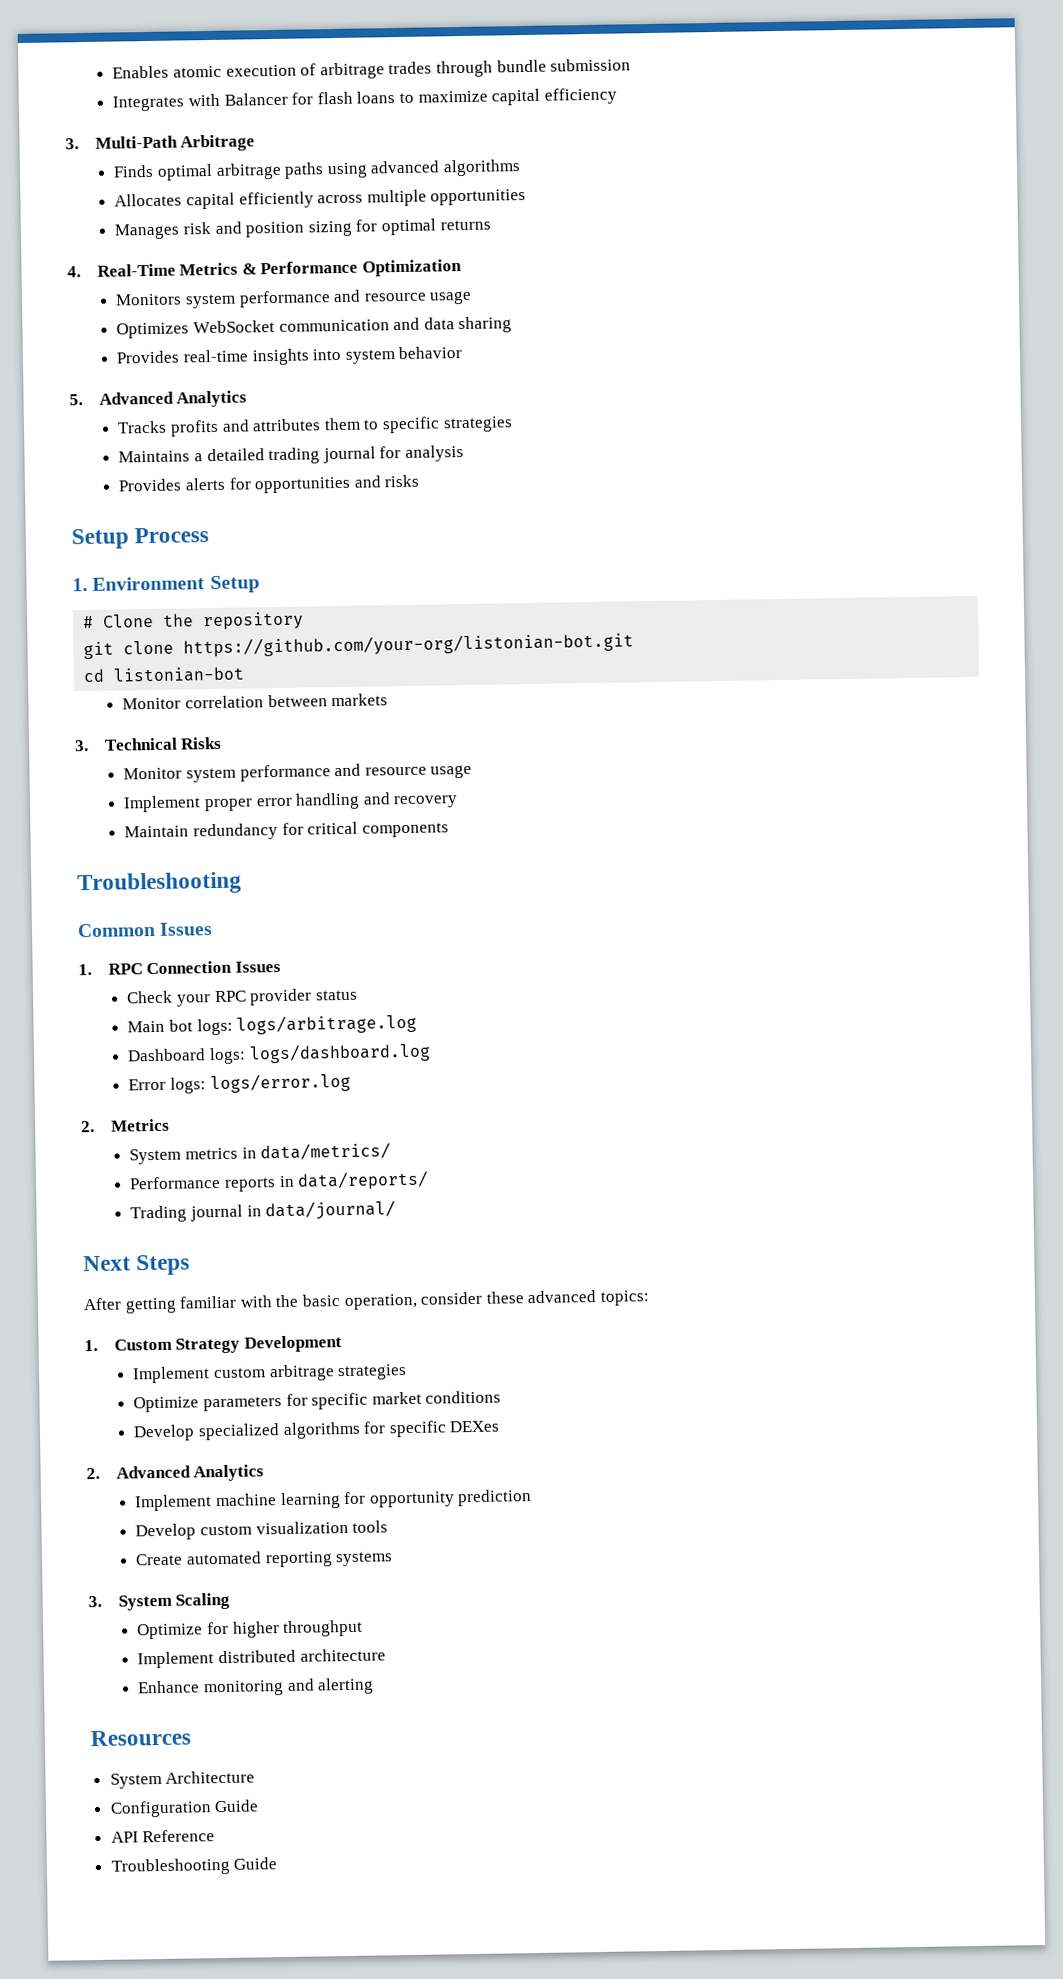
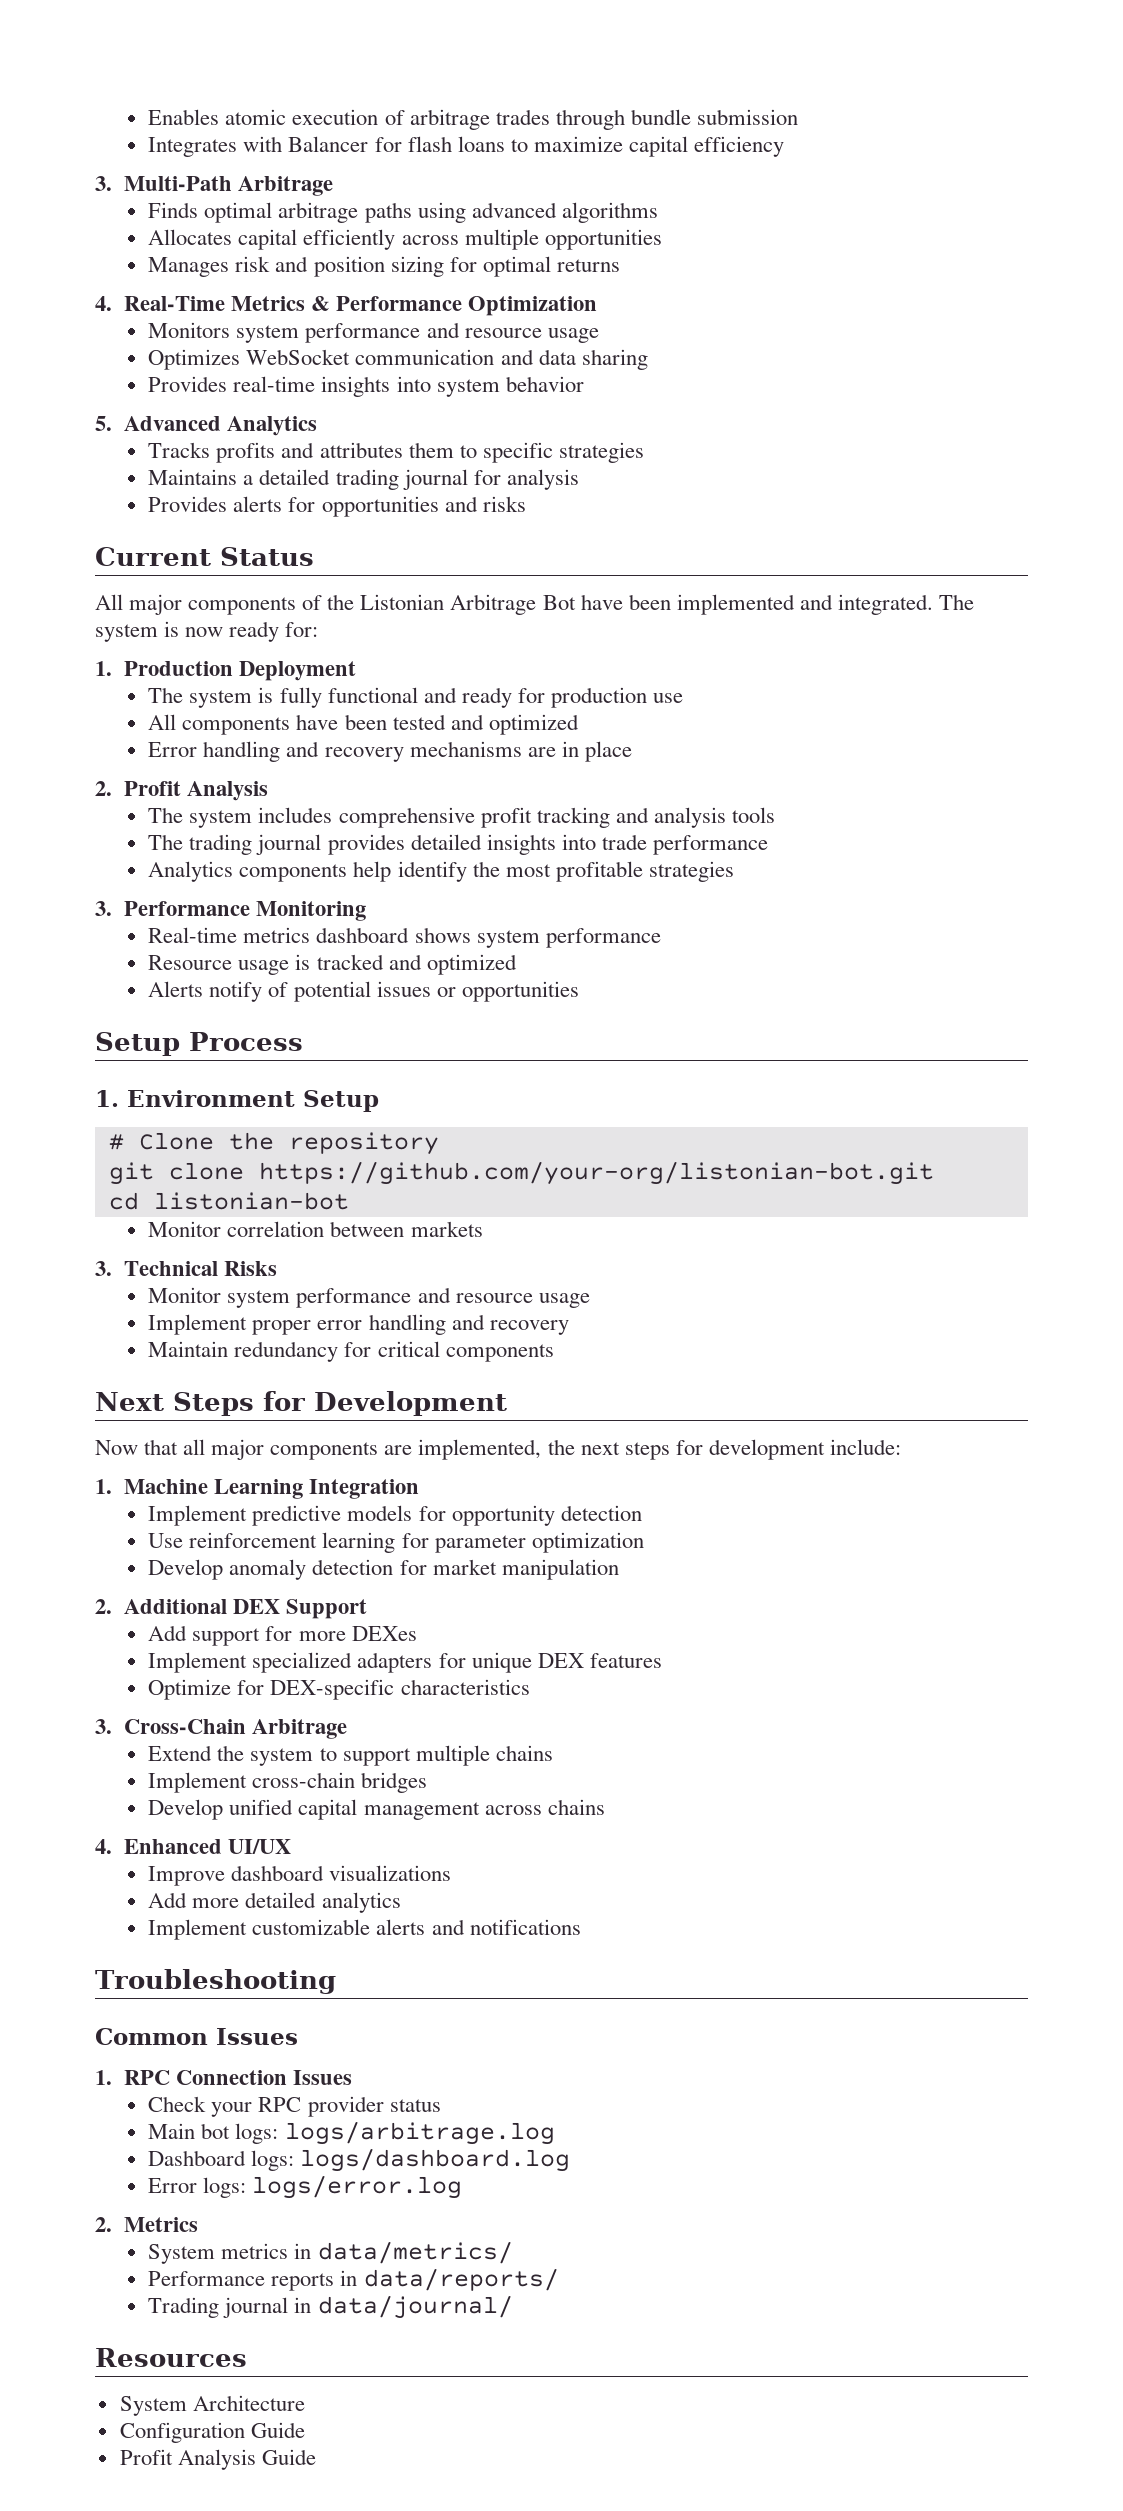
+ Current Status
+ All major components of the Listonian Arbitrage Bot have been implemented and integrated. The system is now ready for:
+ 1. Production Deployment
+ The system is fully functional and ready for production use
+ All components have been tested and optimized
+ Error handling and recovery mechanisms are in place
+ 2. Profit Analysis
+ The system includes comprehensive profit tracking and analysis tools
+ The trading journal provides detailed insights into trade performance
+ Analytics components help identify the most profitable strategies
+ 3. Performance Monitoring
+ Real-time metrics dashboard shows system performance
+ Resource usage is tracked and optimized
+ Alerts notify of potential issues or opportunities
+ Next Steps for Development
+ Now that all major components are implemented, the next steps for development include:
+ 1. Machine Learning Integration
+ Implement predictive models for opportunity detection
+ Use reinforcement learning for parameter optimization
+ Develop anomaly detection for market manipulation
+ 2. Additional DEX Support
+ Add support for more DEXes
+ Implement specialized adapters for unique DEX features
+ Optimize for DEX-specific characteristics
+ 3. Cross-Chain Arbitrage
+ Extend the system to support multiple chains
+ Implement cross-chain bridges
+ Develop unified capital management across chains
+ 4. Enhanced UI/UX
+ Improve dashboard visualizations
+ Add more detailed analytics
+ Implement customizable alerts and notifications
- Next Steps
- After getting familiar with the basic operation, consider these advanced topics:
- 1. Custom Strategy Development
- Implement custom arbitrage strategies
- Optimize parameters for specific market conditions
- Develop specialized algorithms for specific DEXes
- 2. Advanced Analytics
- Implement machine learning for opportunity prediction
- Develop custom visualization tools
- Create automated reporting systems
- 3. System Scaling
- Optimize for higher throughput
- Implement distributed architecture
- Enhance monitoring and alerting
- API Reference
- Troubleshooting Guide
+ Profit Analysis Guide

